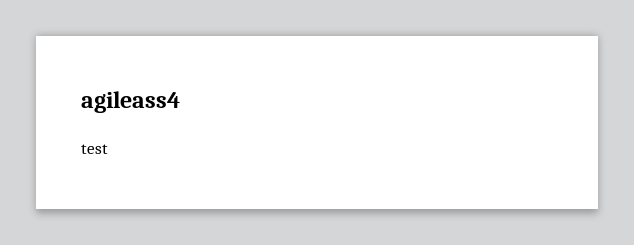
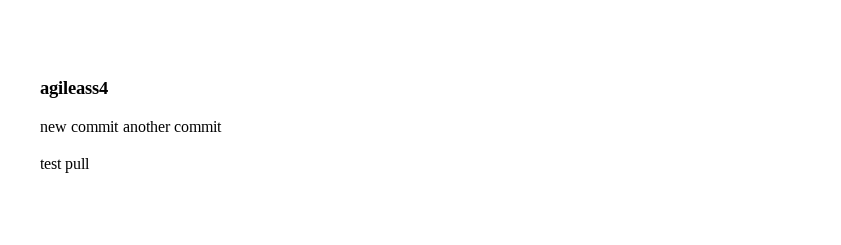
+ new commit another commit
- test
+ test pull

